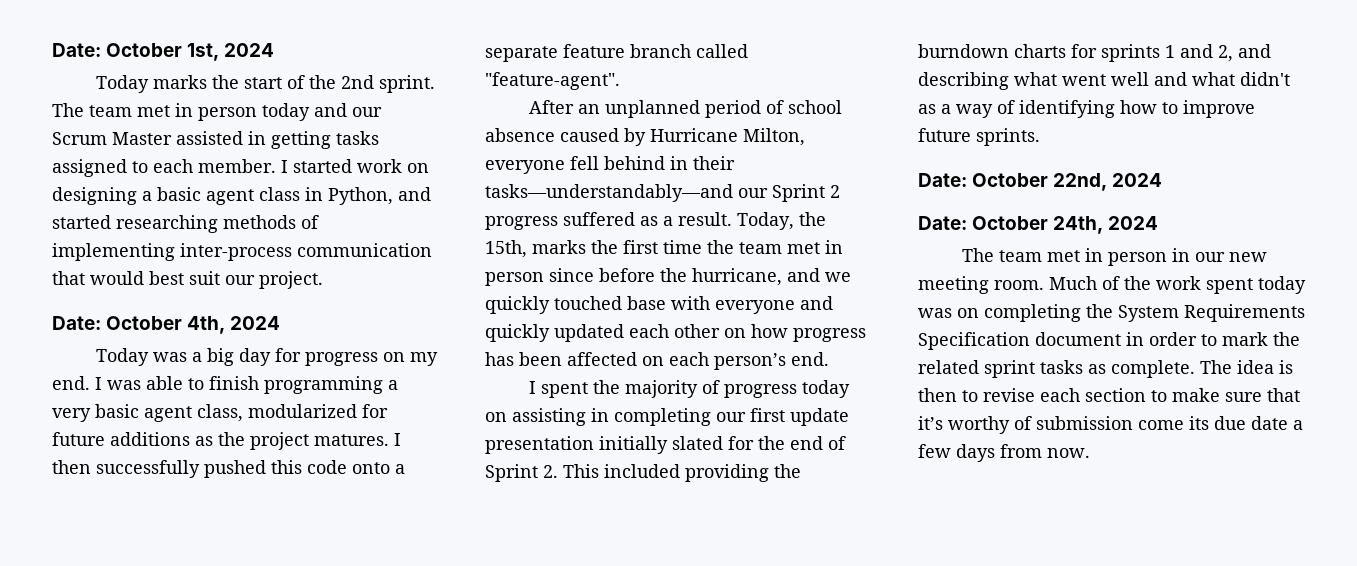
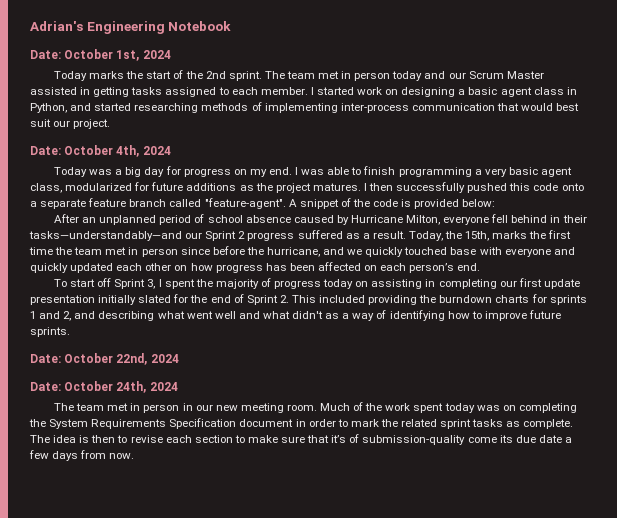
+ Adrian's Engineering Notebook
+ A snippet of the code is provided below:
- I spent the majority of progress today on assisting in completing our first update presentation initially slated for the end of Sprint 2. This included providing the burndown charts for sprints 1 and 2, and describing what went well and what didn't as a way of identifying how to improve future sprints.
+ To start off Sprint 3, I spent the majority of progress today on assisting in completing our first update presentation initially slated for the end of Sprint 2. This included providing the burndown charts for sprints 1 and 2, and describing what went well and what didn't as a way of identifying how to improve future sprints.
- The idea is then to revise each section to make sure that it’s worthy of submission come its due date a few days from now.
+ The idea is then to revise each section to make sure that it’s of submission-quality come its due date a few days from now.

